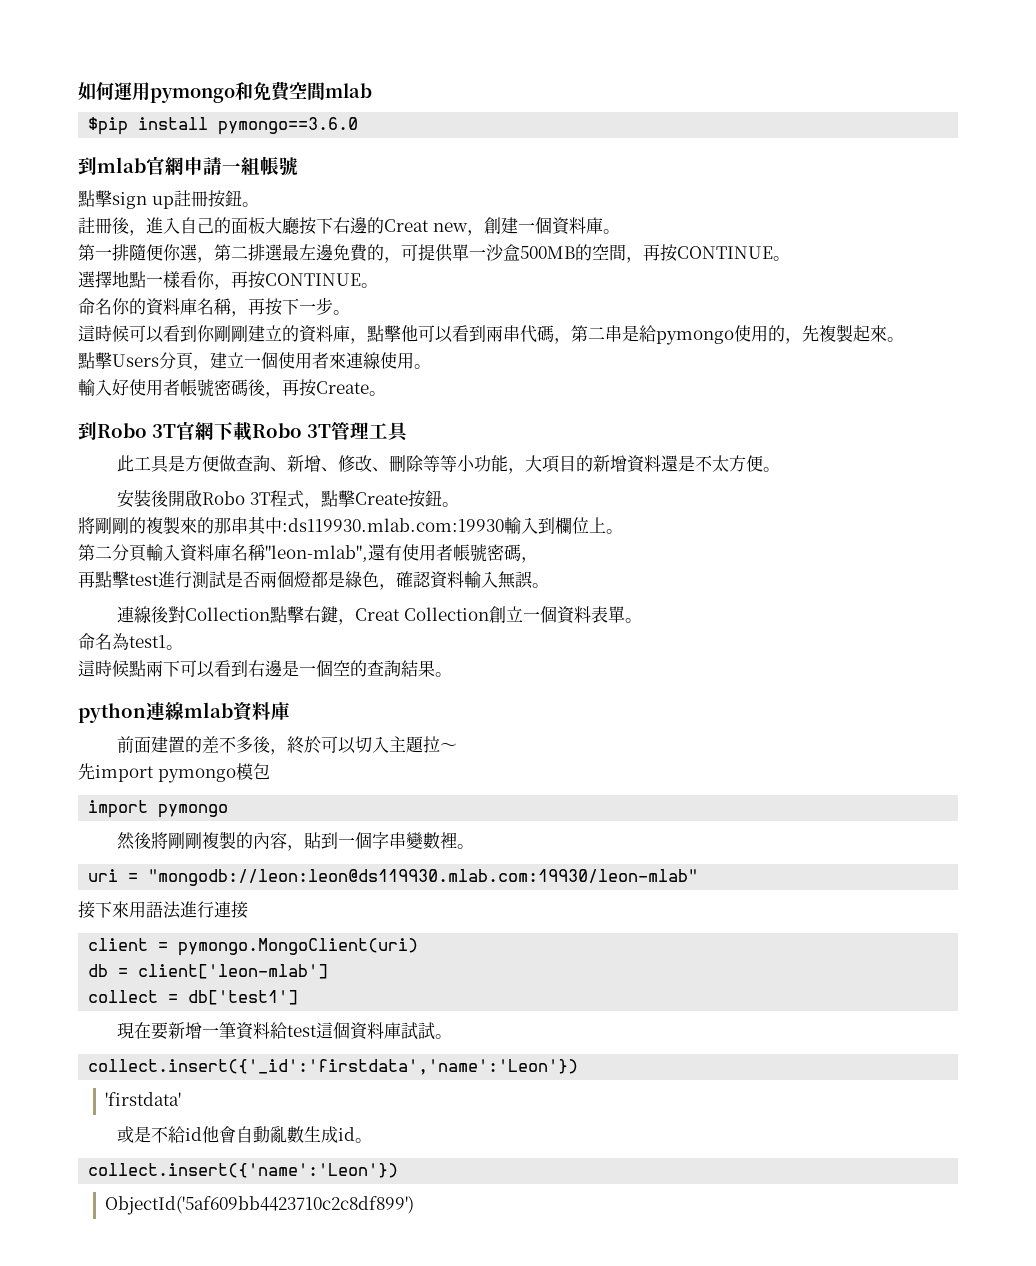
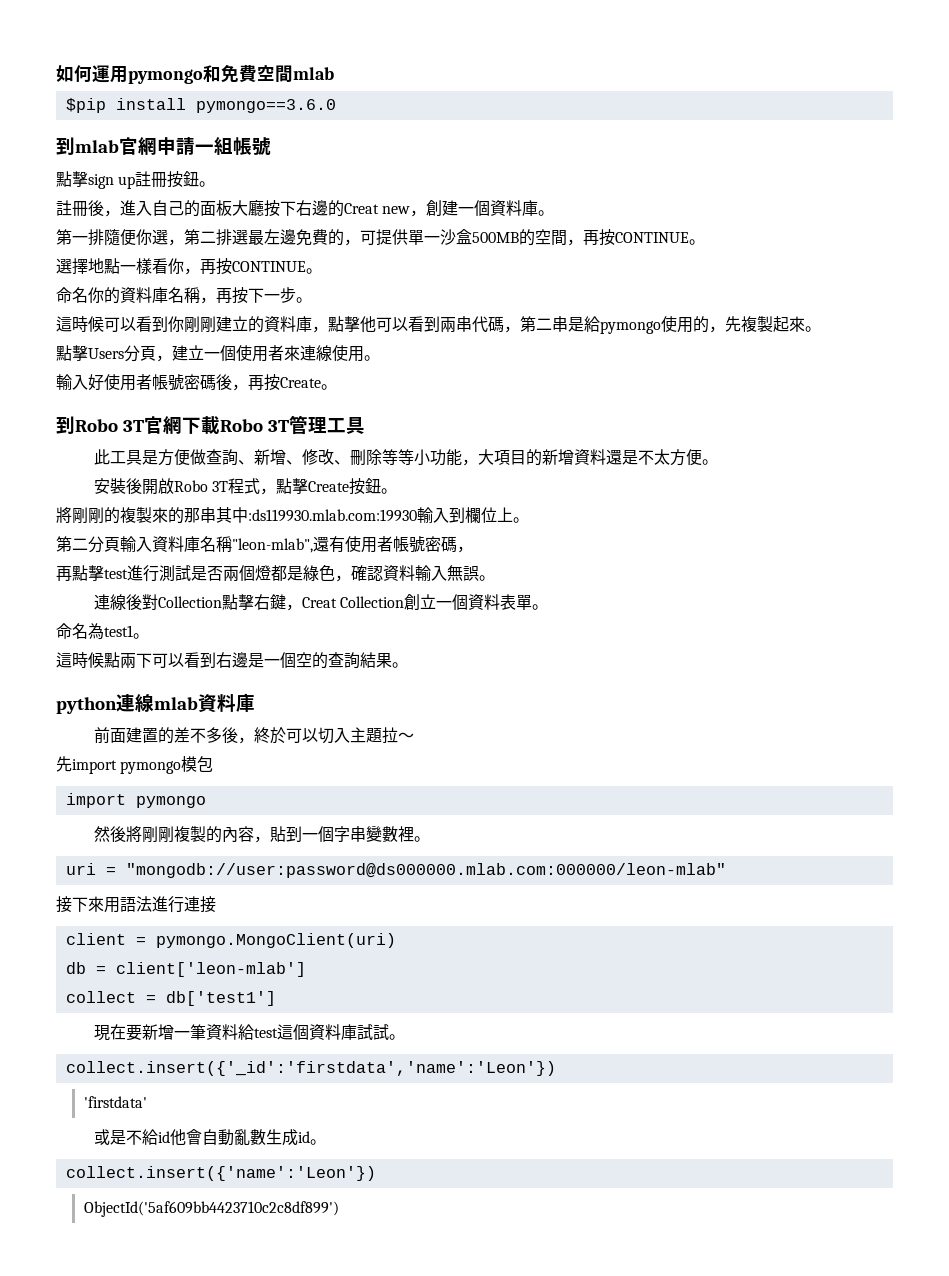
- uri = "mongodb://leon:leon@ds119930.mlab.com:19930/leon-mlab"
+ uri = "mongodb://user:password@ds000000.mlab.com:000000/leon-mlab"

